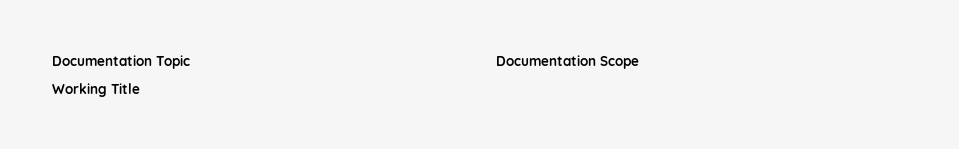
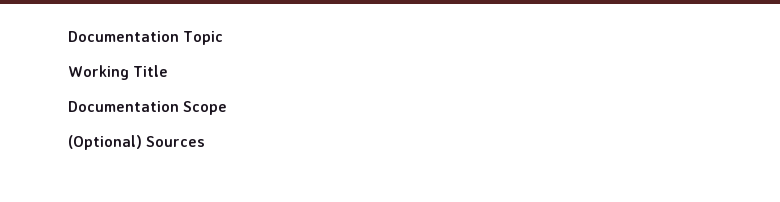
+ (Optional) Sources

